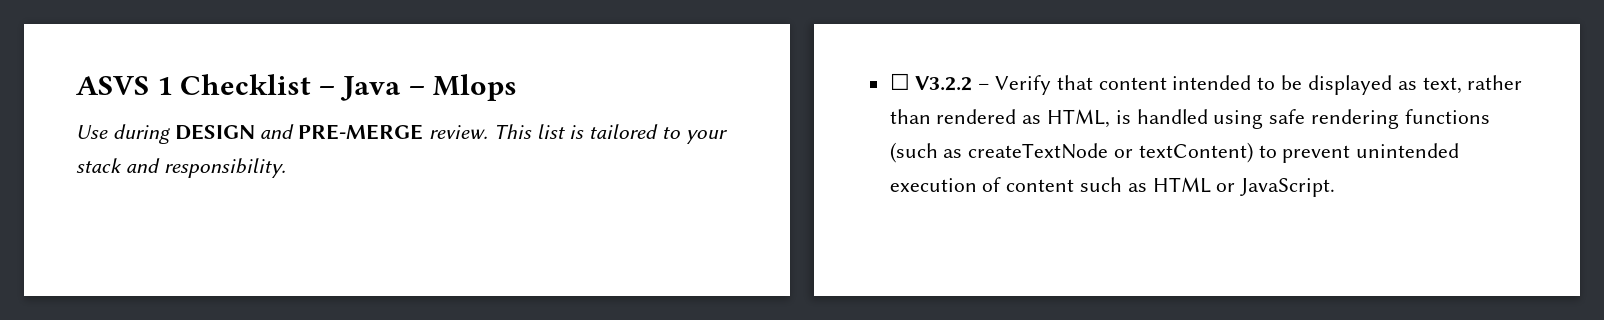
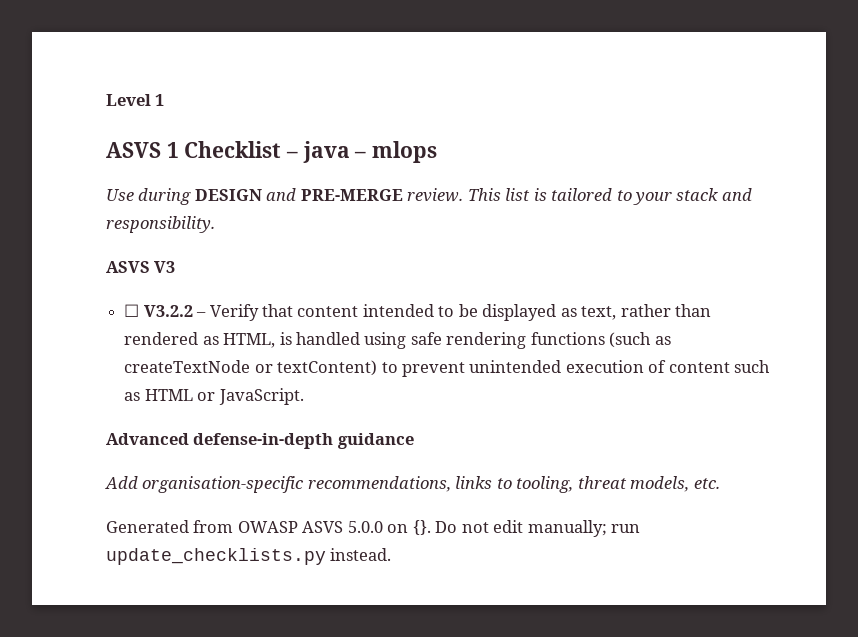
+ Level 1
- ASVS 1 Checklist – Java – Mlops
+ ASVS 1 Checklist – java – mlops
+ ASVS V3
+ Advanced defense‑in‑depth guidance
+ Add organisation‑specific recommendations, links to tooling, threat models, etc.
+ Generated from OWASP ASVS 5.0.0 on {}. Do not edit manually; run update_checklists.py instead.

